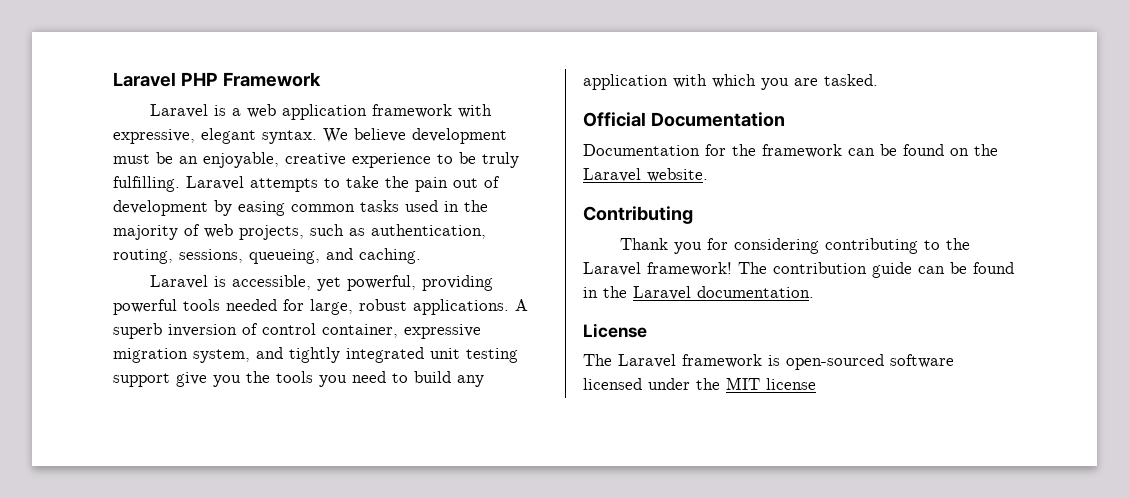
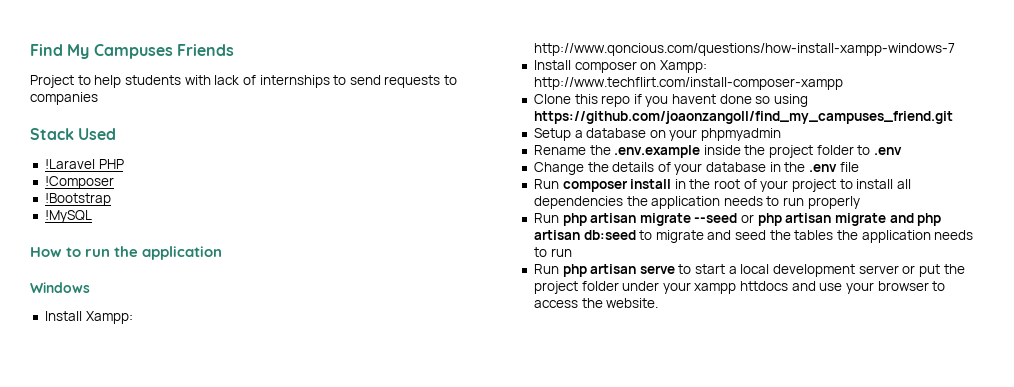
- Laravel PHP Framework
- Laravel is a web application framework with expressive, elegant syntax. We believe development must be an enjoyable, creative experience to be truly fulfilling. Laravel attempts to take the pain out of development by easing common tasks used in the majority of web projects, such as authentication, routing, sessions, queueing, and caching.
- Laravel is accessible, yet powerful, providing powerful tools needed for large, robust applications. A superb inversion of control container, expressive migration system, and tightly integrated unit testing support give you the tools you need to build any application with which you are tasked.
- Official Documentation
- Documentation for the framework can be found on the Laravel website.
- Contributing
- Thank you for considering contributing to the Laravel framework! The contribution guide can be found in the Laravel documentation.
- License
- The Laravel framework is open-sourced software licensed under the MIT license
+ Find My Campuses Friends
+ Project to help students with lack of internships to send requests to companies
+ Stack Used
+ !Laravel PHP
+ !Composer
+ !Bootstrap
+ !MySQL
+ How to run the application
+ Windows
+ Install Xampp: http://www.qoncious.com/questions/how-install-xampp-windows-7
+ Install composer on Xampp: http://www.techflirt.com/install-composer-xampp
+ Clone this repo if you havent done so using https://github.com/joaonzangoII/find_my_campuses_friend.git
+ Setup a database on your phpmyadmin
+ Rename the .env.example inside the project folder to .env
+ Change the details of your database in the .env file
+ Run composer install in the root of your project to install all dependencies the application needs to run properly
+ Run php artisan migrate --seed or php artisan migrate and php artisan db:seed to migrate and seed the tables the application needs to run
+ Run php artisan serve to start a local development server or put the project folder under your xampp httdocs and use your browser to access the website.

